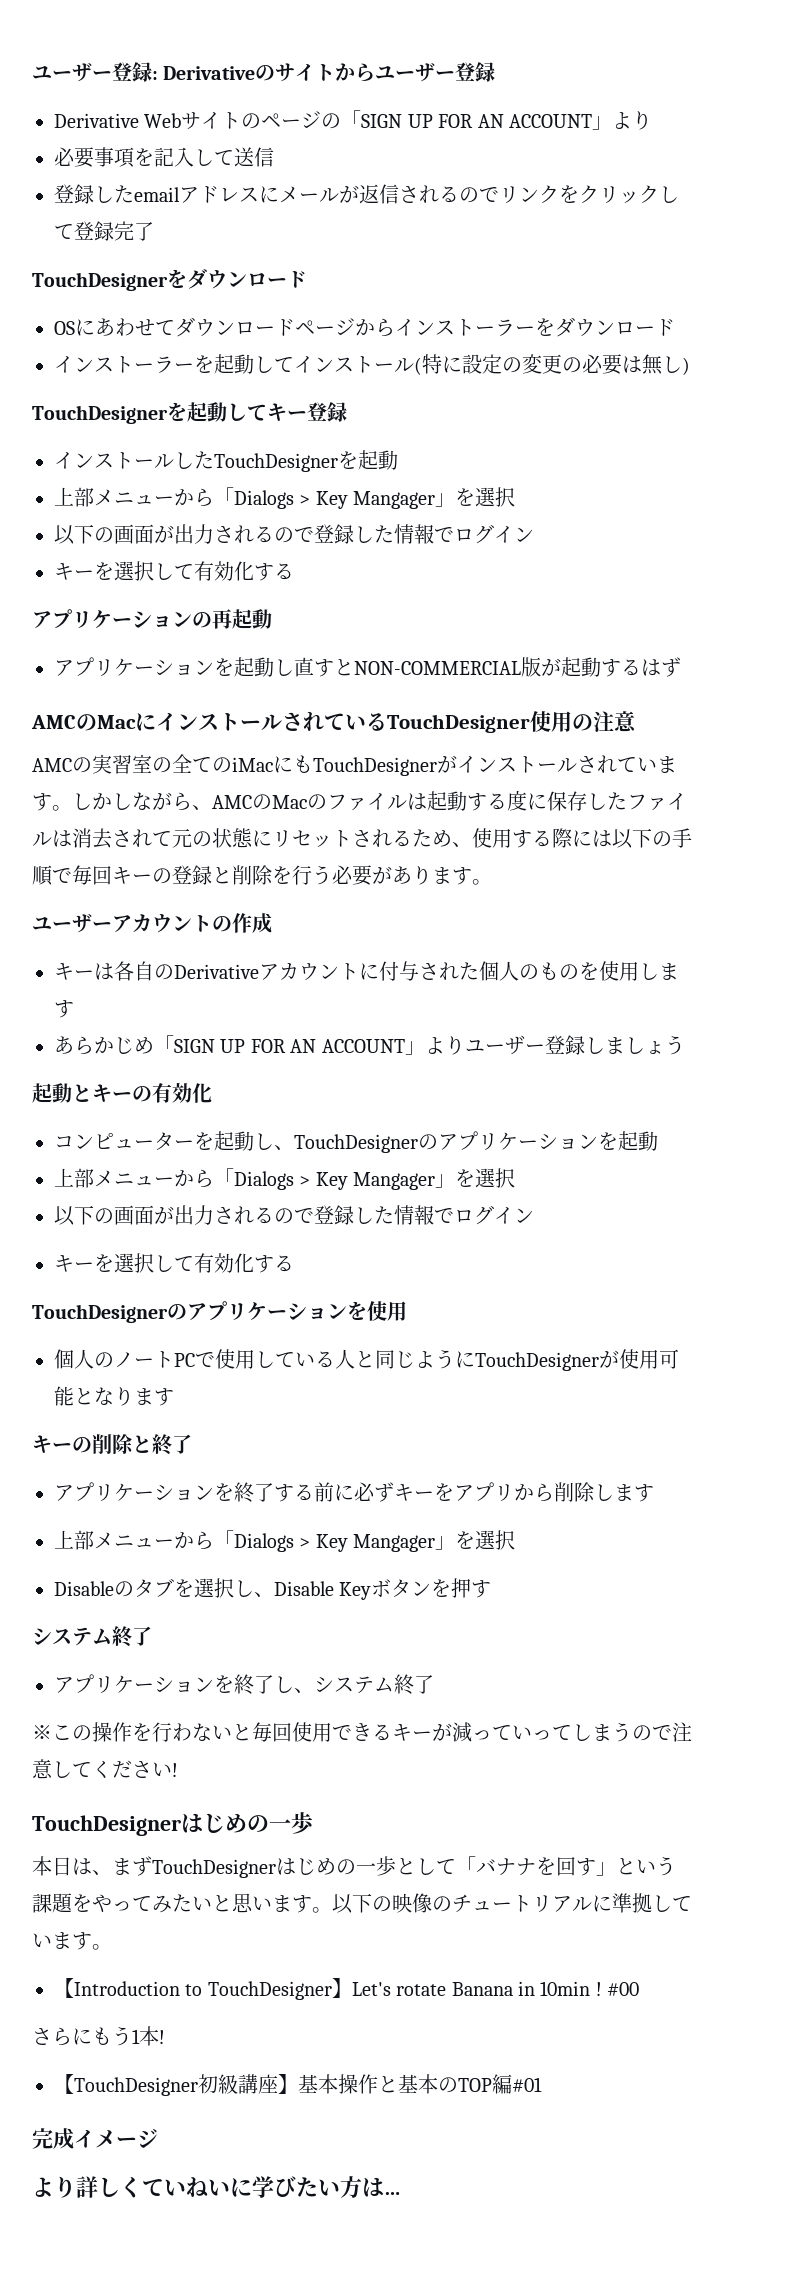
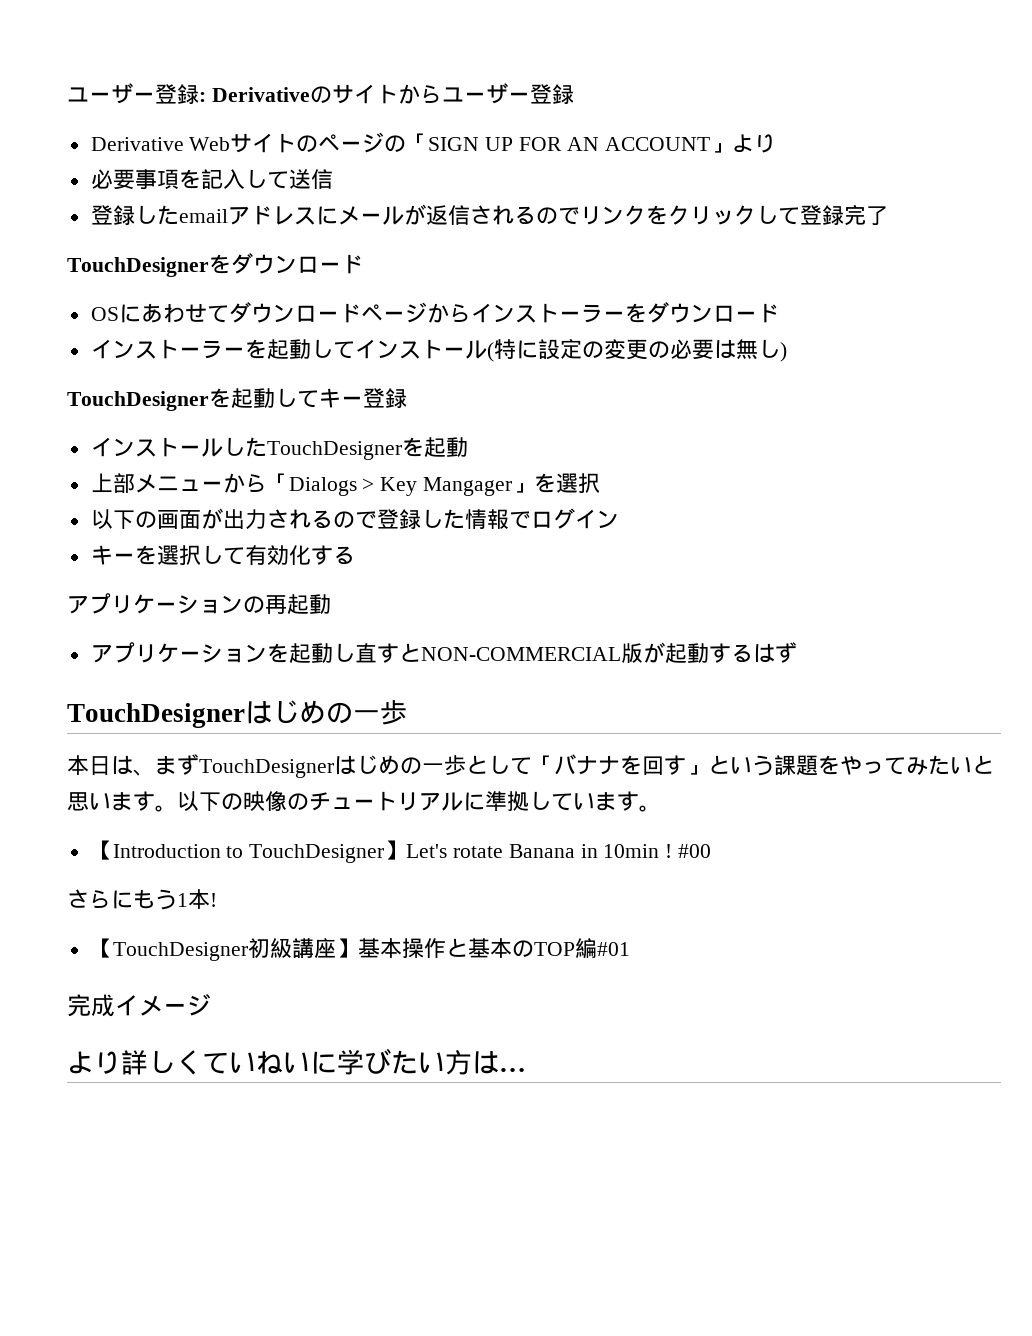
- AMCのMacにインストールされているTouchDesigner使用の注意
- AMCの実習室の全てのiMacにもTouchDesignerがインストールされています。しかしながら、AMCのMacのファイルは起動する度に保存したファイルは消去されて元の状態にリセットされるため、使用する際には以下の手順で毎回キーの登録と削除を行う必要があります。
- ユーザーアカウントの作成
- キーは各自のDerivativeアカウントに付与された個人のものを使用します
- あらかじめ「SIGN UP FOR AN ACCOUNT」よりユーザー登録しましょう
- 起動とキーの有効化
- コンピューターを起動し、TouchDesignerのアプリケーションを起動
- 上部メニューから「Dialogs > Key Mangager」を選択
- 以下の画面が出力されるので登録した情報でログイン
- キーを選択して有効化する
- TouchDesignerのアプリケーションを使用
- 個人のノートPCで使用している人と同じようにTouchDesignerが使用可能となります
- キーの削除と終了
- アプリケーションを終了する前に必ずキーをアプリから削除します
- 上部メニューから「Dialogs > Key Mangager」を選択
- Disableのタブを選択し、Disable Keyボタンを押す
- システム終了
- アプリケーションを終了し、システム終了
- ※この操作を行わないと毎回使用できるキーが減っていってしまうので注意してください!

